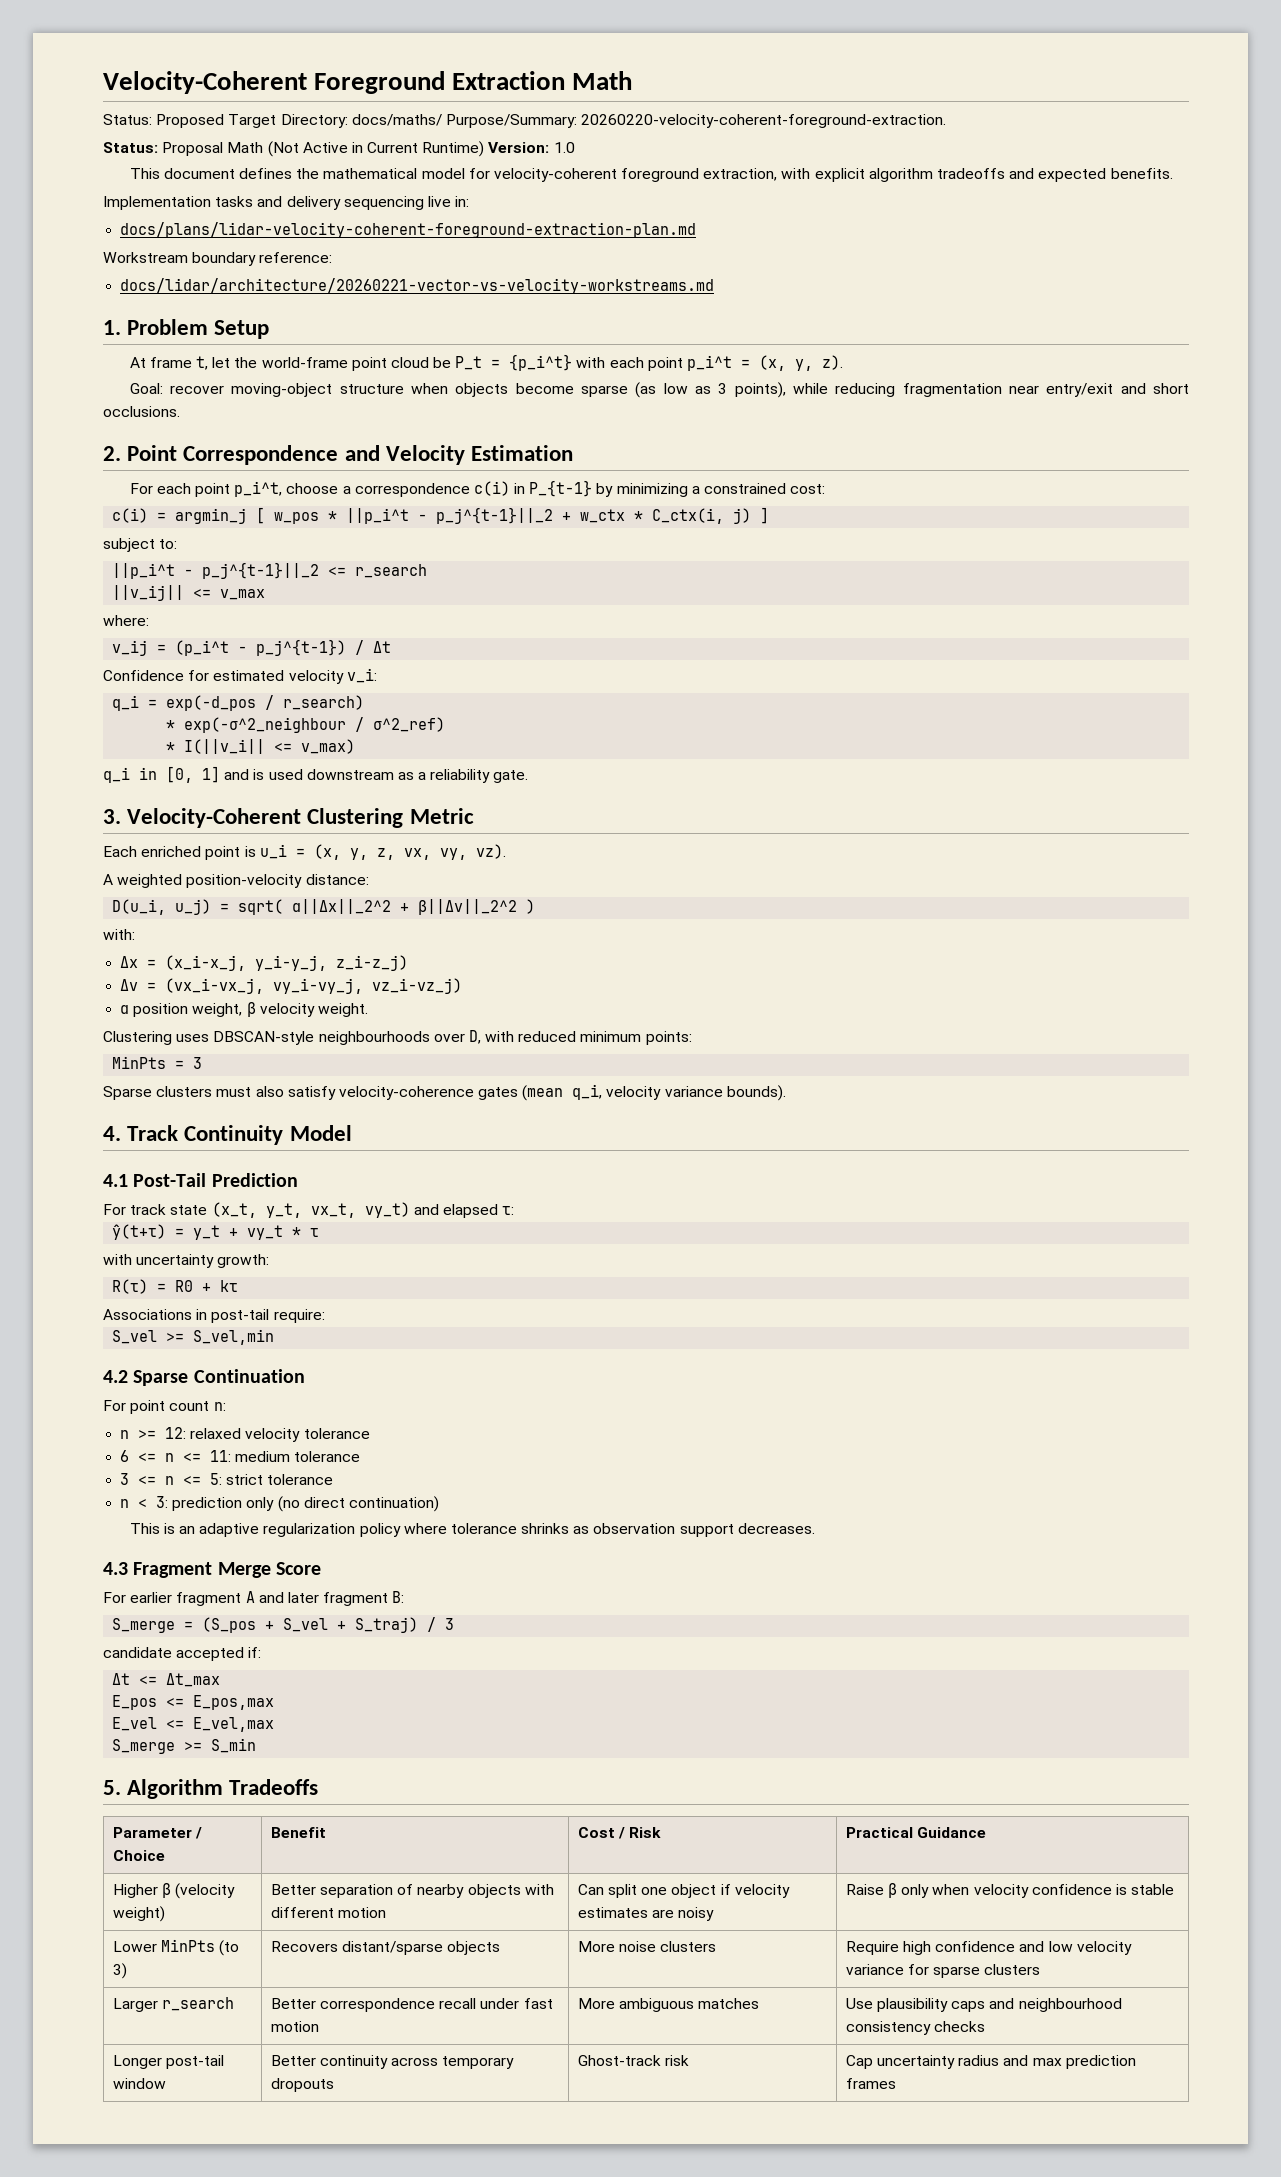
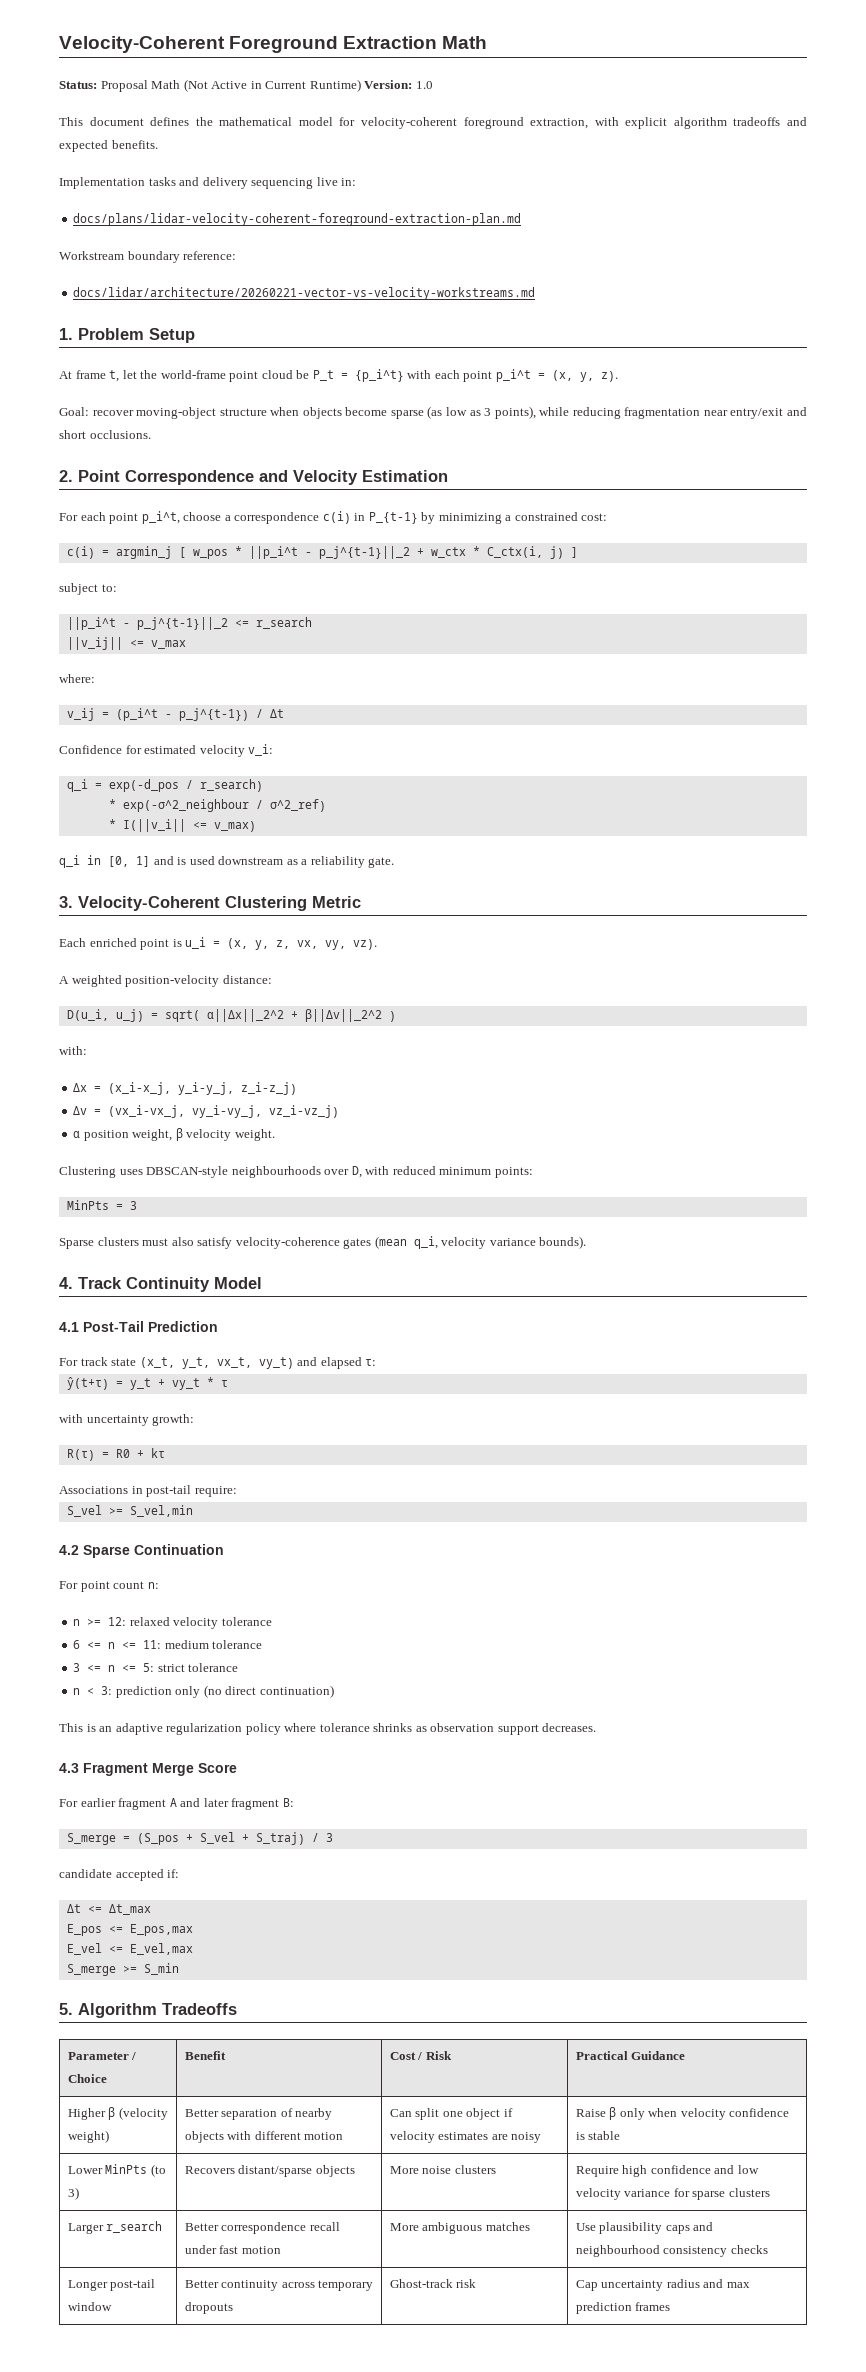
- Status: Proposed Target Directory: docs/maths/ Purpose/Summary: 20260220-velocity-coherent-foreground-extraction.

